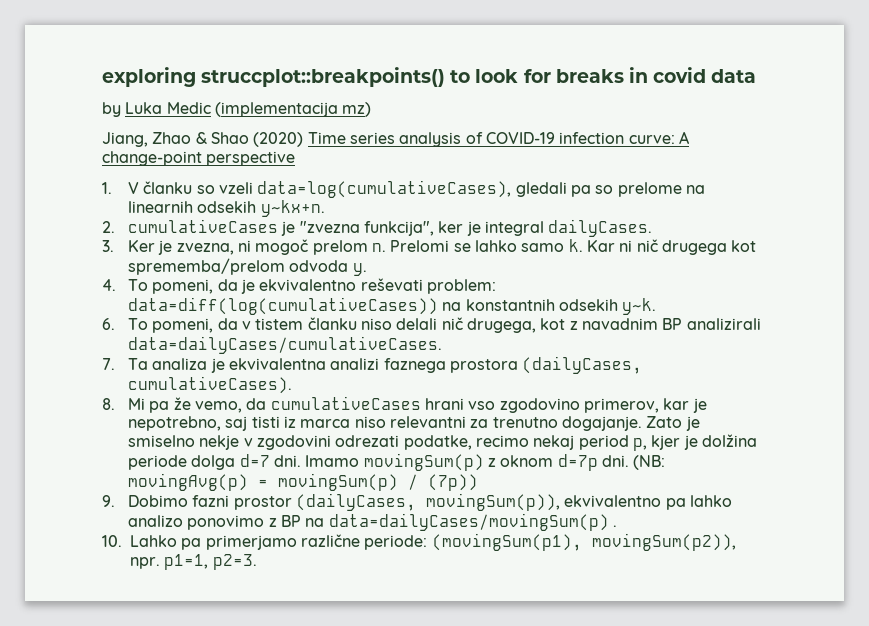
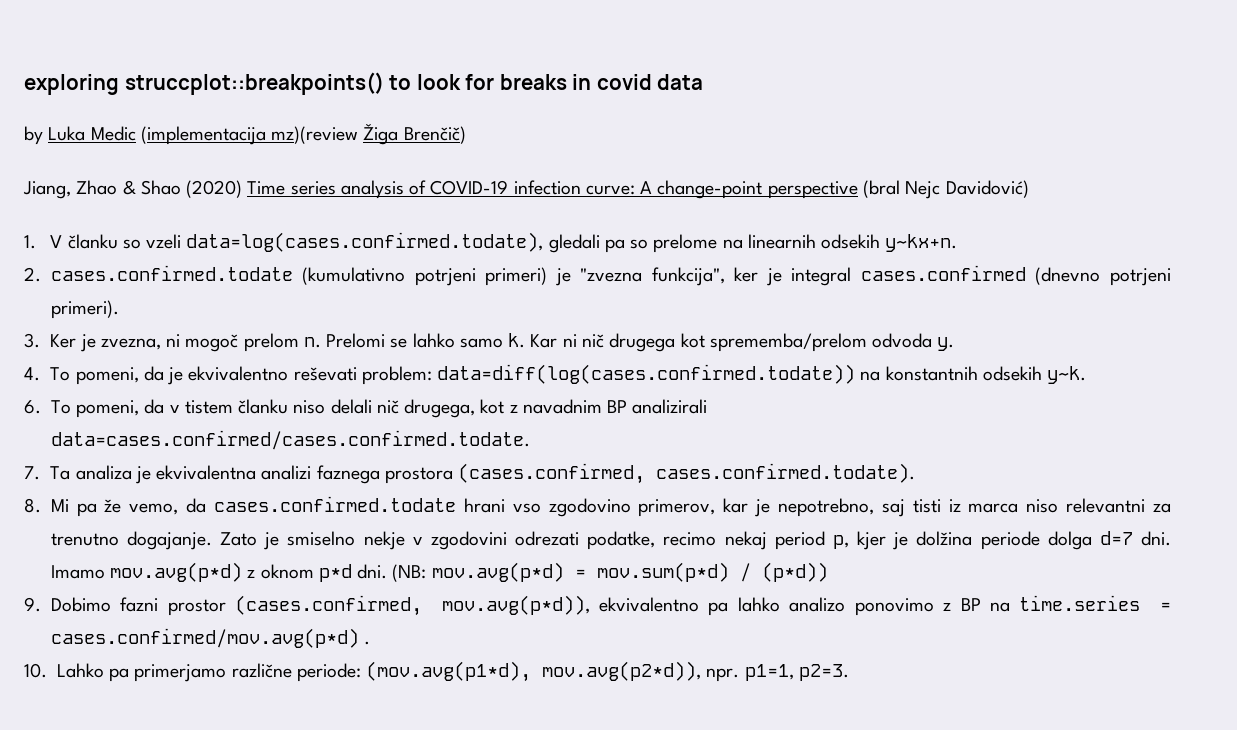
- by Luka Medic (implementacija mz)
+ by Luka Medic (implementacija mz)(review Žiga Brenčič)
- Jiang, Zhao & Shao (2020) Time series analysis of COVID-19 infection curve: A change-point perspective
+ Jiang, Zhao & Shao (2020) Time series analysis of COVID-19 infection curve: A change-point perspective (bral Nejc Davidović)
- 1. V članku so vzeli data=log(cumulativeCases), gledali pa so prelome na linearnih odsekih y~kx+n.
+ 1. V članku so vzeli data=log(cases.confirmed.todate), gledali pa so prelome na linearnih odsekih y~kx+n.
- 2. cumulativeCases je "zvezna funkcija", ker je integral dailyCases.
+ 2. cases.confirmed.todate (kumulativno potrjeni primeri) je "zvezna funkcija", ker je integral cases.confirmed (dnevno potrjeni primeri).
- 4. To pomeni, da je ekvivalentno reševati problem: data=diff(log(cumulativeCases)) na konstantnih odsekih y~k.
+ 4. To pomeni, da je ekvivalentno reševati problem: data=diff(log(cases.confirmed.todate)) na konstantnih odsekih y~k.
- 6. To pomeni, da v tistem članku niso delali nič drugega, kot z navadnim BP analizirali data=dailyCases/cumulativeCases.
+ 6. To pomeni, da v tistem članku niso delali nič drugega, kot z navadnim BP analizirali data=cases.confirmed/cases.confirmed.todate.
- 7. Ta analiza je ekvivalentna analizi faznega prostora (dailyCases, cumulativeCases).
+ 7. Ta analiza je ekvivalentna analizi faznega prostora (cases.confirmed, cases.confirmed.todate).
- 8. Mi pa že vemo, da cumulativeCases hrani vso zgodovino primerov, kar je nepotrebno, saj tisti iz marca niso relevantni za trenutno dogajanje.
+ 8. Mi pa že vemo, da cases.confirmed.todate hrani vso zgodovino primerov, kar je nepotrebno, saj tisti iz marca niso relevantni za trenutno dogajanje.
- Imamo movingSum(p) z oknom d=7p dni.
+ Imamo mov.avg(p*d) z oknom p*d dni.
- (NB: movingAvg(p) = movingSum(p) / (7p))
+ (NB: mov.avg(p*d) = mov.sum(p*d) / (p*d))
- 9. Dobimo fazni prostor (dailyCases, movingSum(p)), ekvivalentno pa lahko analizo ponovimo z BP na data=dailyCases/movingSum(p) .
+ 9. Dobimo fazni prostor (cases.confirmed, mov.avg(p*d)), ekvivalentno pa lahko analizo ponovimo z BP na time.series = cases.confirmed/mov.avg(p*d) .
- 10. Lahko pa primerjamo različne periode: (movingSum(p1), movingSum(p2)), npr. p1=1, p2=3.
+ 10. Lahko pa primerjamo različne periode: (mov.avg(p1*d), mov.avg(p2*d)), npr. p1=1, p2=3.

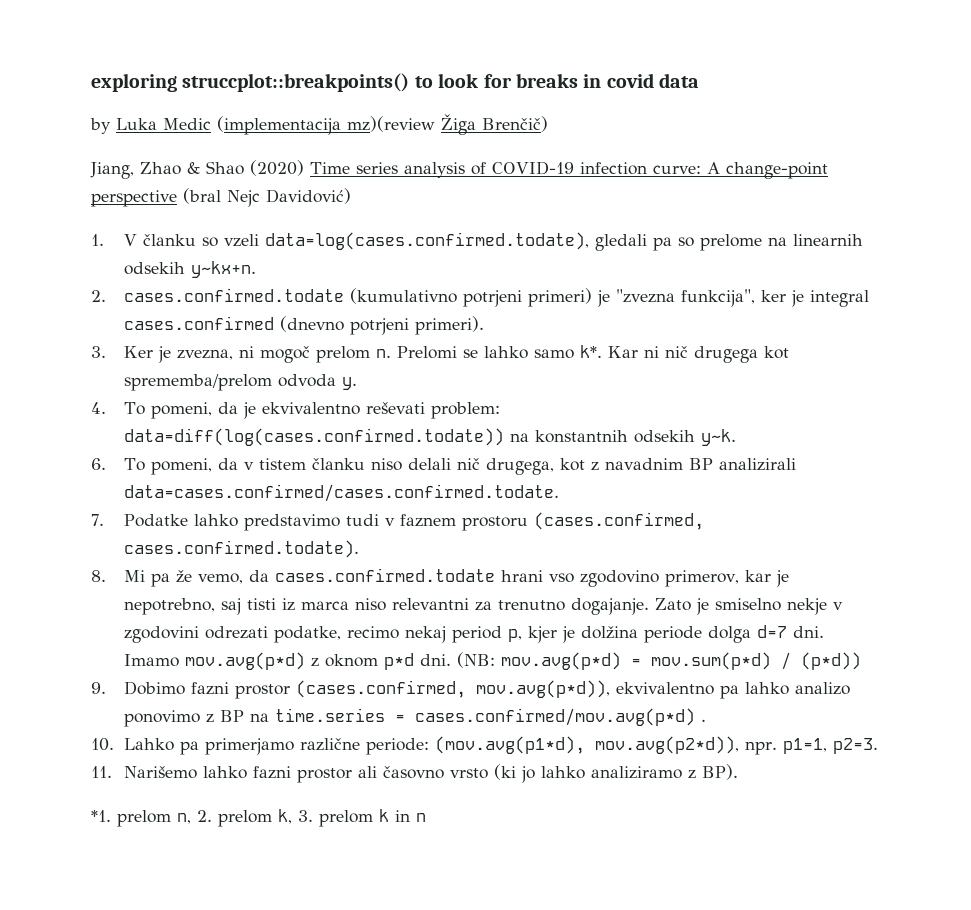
- Prelomi se lahko samo k.
+ Prelomi se lahko samo k*.
- 7. Ta analiza je ekvivalentna analizi faznega prostora (cases.confirmed, cases.confirmed.todate).
+ 7. Podatke lahko predstavimo tudi v faznem prostoru (cases.confirmed, cases.confirmed.todate).
+ 11. Narišemo lahko fazni prostor ali časovno vrsto (ki jo lahko analiziramo z BP).
+ *1. prelom n, 2. prelom k, 3. prelom k in n

